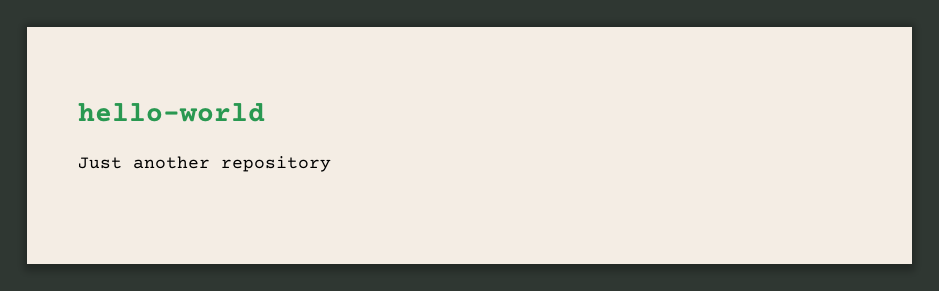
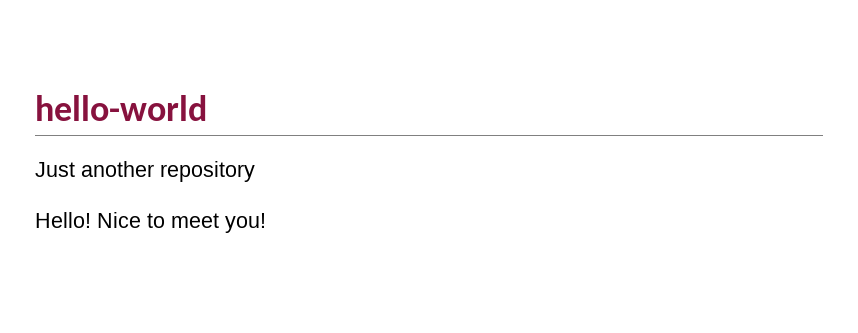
+ Hello! Nice to meet you!

